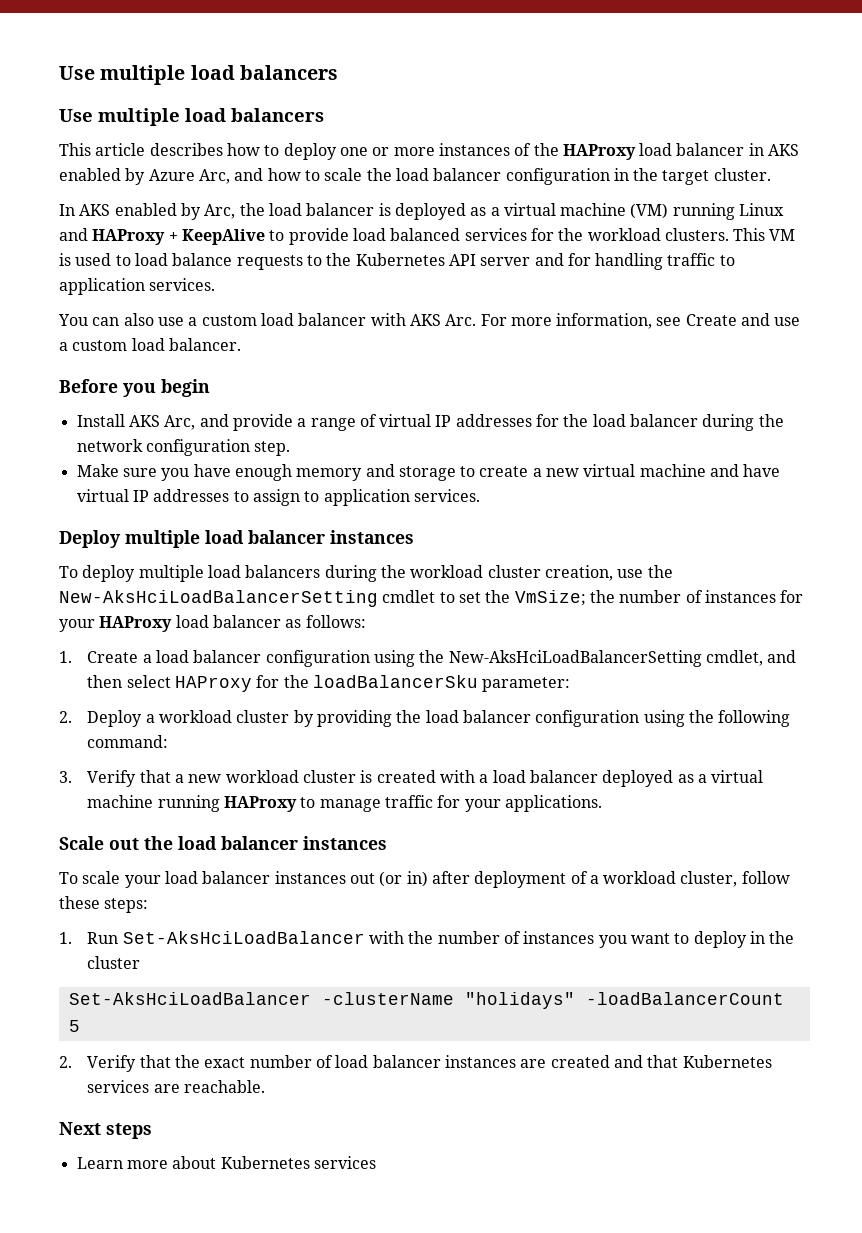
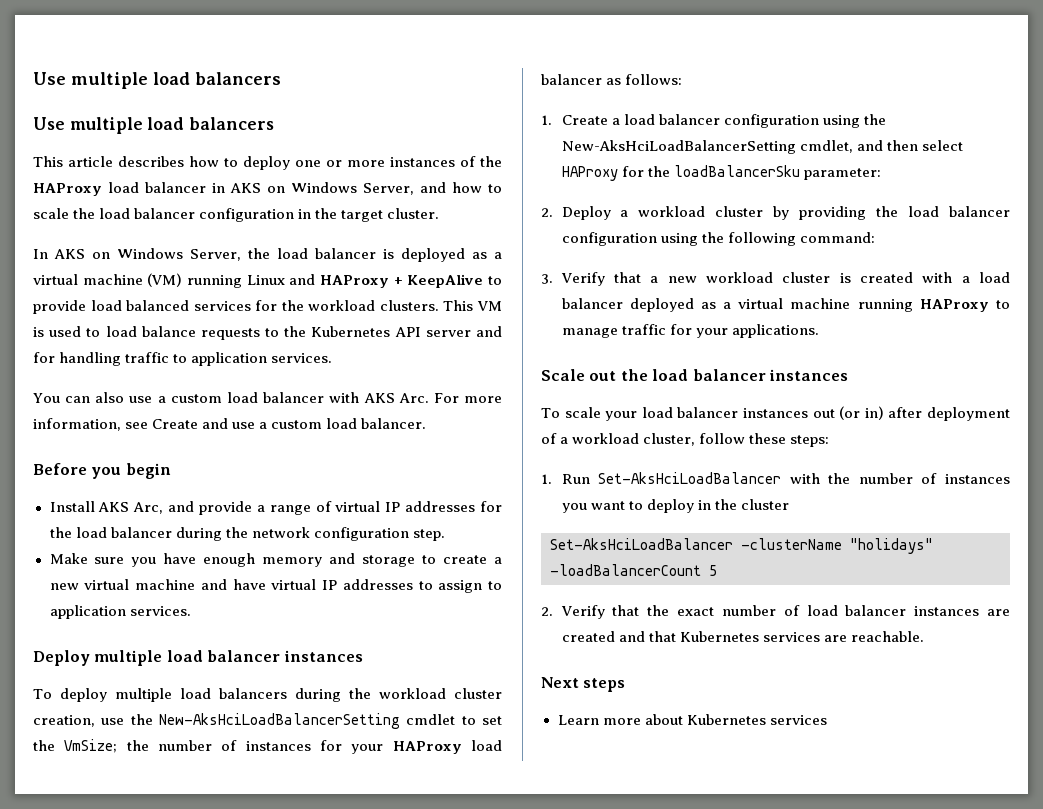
- This article describes how to deploy one or more instances of the HAProxy load balancer in AKS enabled by Azure Arc, and how to scale the load balancer configuration in the target cluster.
+ This article describes how to deploy one or more instances of the HAProxy load balancer in AKS on Windows Server, and how to scale the load balancer configuration in the target cluster.
- In AKS enabled by Arc, the load balancer is deployed as a virtual machine (VM) running Linux and HAProxy + KeepAlive to provide load balanced services for the workload clusters.
+ In AKS on Windows Server, the load balancer is deployed as a virtual machine (VM) running Linux and HAProxy + KeepAlive to provide load balanced services for the workload clusters.

